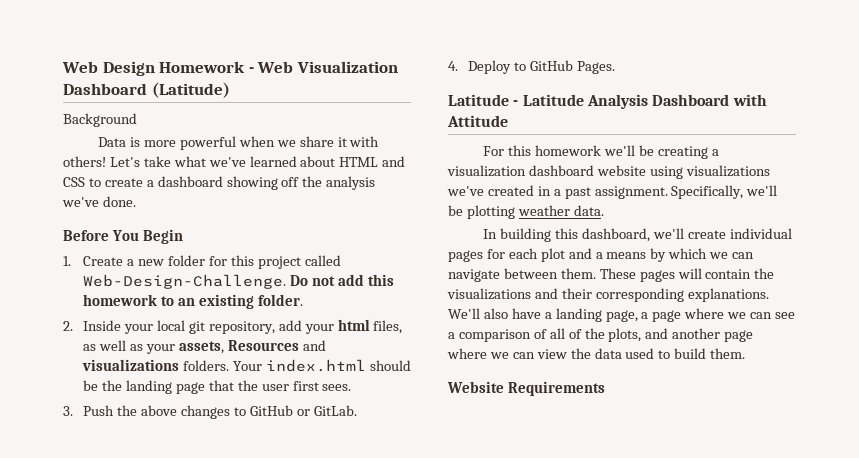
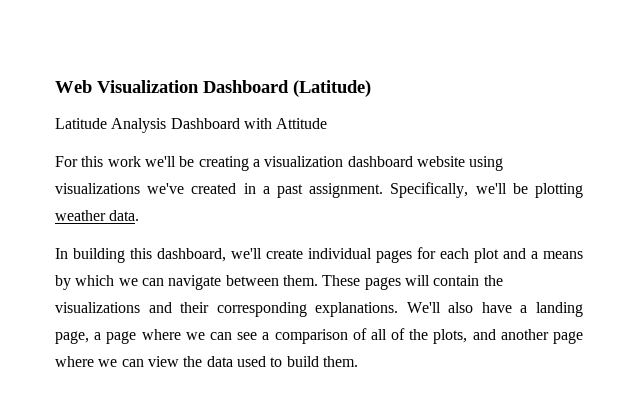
- Web Design Homework - Web Visualization Dashboard (Latitude)
+ Web Visualization Dashboard (Latitude)
- Background
- Data is more powerful when we share it with others! Let's take what we've learned about HTML and CSS to create a dashboard showing off the analysis we've done.
- Before You Begin
- 1. Create a new folder for this project called Web-Design-Challenge. Do not add this homework to an existing folder.
- 2. Inside your local git repository, add your html files, as well as your assets, Resources and visualizations folders. Your index.html should be the landing page that the user first sees.
- 3. Push the above changes to GitHub or GitLab.
- 4. Deploy to GitHub Pages.
- Latitude - Latitude Analysis Dashboard with Attitude
+ Latitude Analysis Dashboard with Attitude
- For this homework we'll be creating a visualization dashboard website using visualizations we've created in a past assignment.
+ For this work we'll be creating a visualization dashboard website using visualizations we've created in a past assignment.
- Website Requirements

